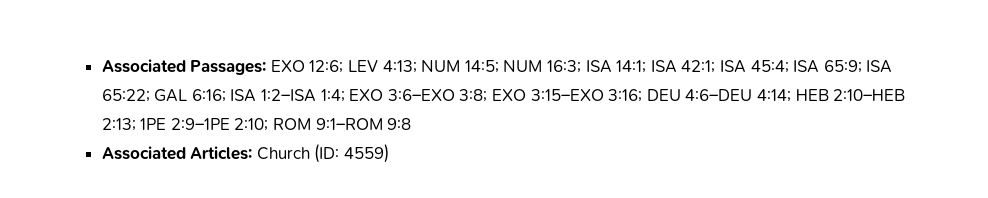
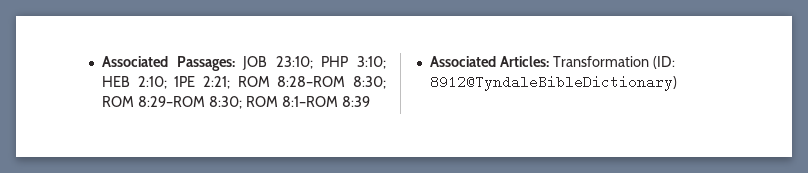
- Associated Passages: EXO 12:6; LEV 4:13; NUM 14:5; NUM 16:3; ISA 14:1; ISA 42:1; ISA 45:4; ISA 65:9; ISA 65:22; GAL 6:16; ISA 1:2–ISA 1:4; EXO 3:6–EXO 3:8; EXO 3:15–EXO 3:16; DEU 4:6–DEU 4:14; HEB 2:10–HEB 2:13; 1PE 2:9–1PE 2:10; ROM 9:1–ROM 9:8
+ Associated Passages: JOB 23:10; PHP 3:10; HEB 2:10; 1PE 2:21; ROM 8:28–ROM 8:30; ROM 8:29–ROM 8:30; ROM 8:1–ROM 8:39
- Associated Articles: Church (ID: 4559)
+ Associated Articles: Transformation (ID: 8912@TyndaleBibleDictionary)

